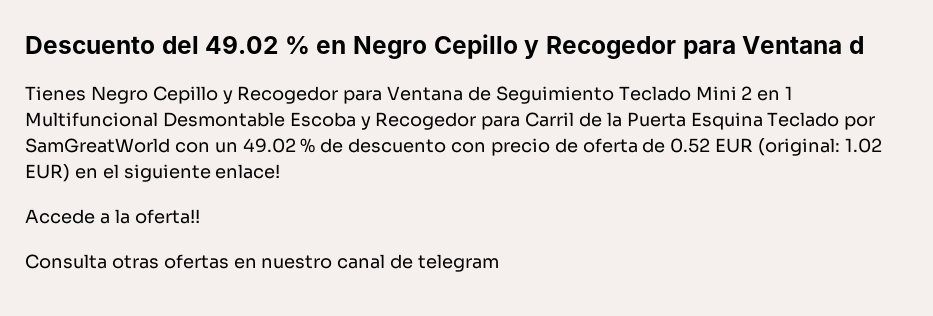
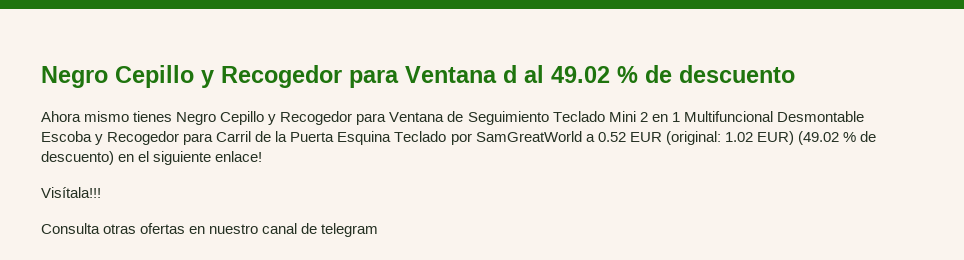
- Descuento del 49.02 % en Negro Cepillo y Recogedor para Ventana d
- Tienes Negro Cepillo y Recogedor para Ventana de Seguimiento Teclado Mini 2 en 1 Multifuncional Desmontable Escoba y Recogedor para Carril de la Puerta Esquina Teclado por SamGreatWorld con un 49.02 % de descuento con precio de oferta de 0.52 EUR (original: 1.02 EUR) en el siguiente enlace!
+ Negro Cepillo y Recogedor para Ventana d al 49.02 % de descuento
+ Ahora mismo tienes Negro Cepillo y Recogedor para Ventana de Seguimiento Teclado Mini 2 en 1 Multifuncional Desmontable Escoba y Recogedor para Carril de la Puerta Esquina Teclado por SamGreatWorld a 0.52 EUR (original: 1.02 EUR) (49.02 % de descuento) en el siguiente enlace!
- Accede a la oferta!!
+ Visítala!!!

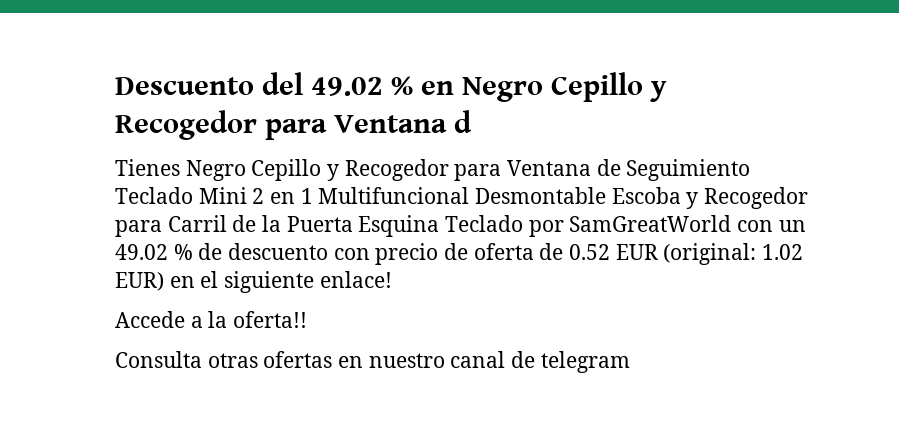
- Negro Cepillo y Recogedor para Ventana d al 49.02 % de descuento
- Ahora mismo tienes Negro Cepillo y Recogedor para Ventana de Seguimiento Teclado Mini 2 en 1 Multifuncional Desmontable Escoba y Recogedor para Carril de la Puerta Esquina Teclado por SamGreatWorld a 0.52 EUR (original: 1.02 EUR) (49.02 % de descuento) en el siguiente enlace!
+ Descuento del 49.02 % en Negro Cepillo y Recogedor para Ventana d
+ Tienes Negro Cepillo y Recogedor para Ventana de Seguimiento Teclado Mini 2 en 1 Multifuncional Desmontable Escoba y Recogedor para Carril de la Puerta Esquina Teclado por SamGreatWorld con un 49.02 % de descuento con precio de oferta de 0.52 EUR (original: 1.02 EUR) en el siguiente enlace!
- Visítala!!!
+ Accede a la oferta!!

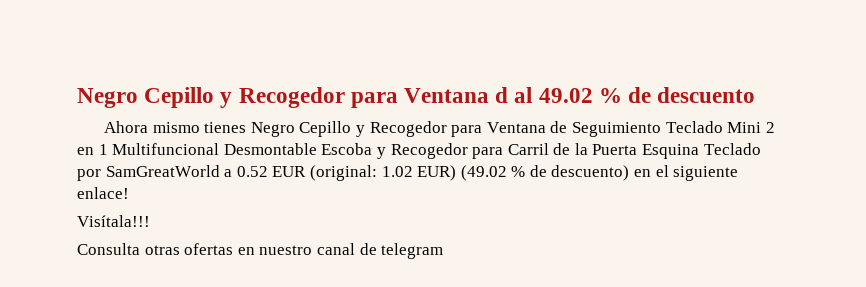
- Descuento del 49.02 % en Negro Cepillo y Recogedor para Ventana d
- Tienes Negro Cepillo y Recogedor para Ventana de Seguimiento Teclado Mini 2 en 1 Multifuncional Desmontable Escoba y Recogedor para Carril de la Puerta Esquina Teclado por SamGreatWorld con un 49.02 % de descuento con precio de oferta de 0.52 EUR (original: 1.02 EUR) en el siguiente enlace!
+ Negro Cepillo y Recogedor para Ventana d al 49.02 % de descuento
+ Ahora mismo tienes Negro Cepillo y Recogedor para Ventana de Seguimiento Teclado Mini 2 en 1 Multifuncional Desmontable Escoba y Recogedor para Carril de la Puerta Esquina Teclado por SamGreatWorld a 0.52 EUR (original: 1.02 EUR) (49.02 % de descuento) en el siguiente enlace!
- Accede a la oferta!!
+ Visítala!!!

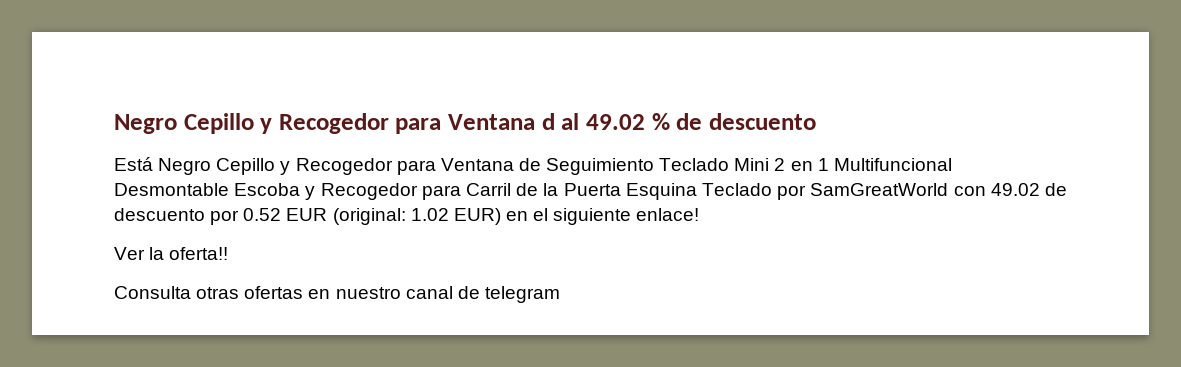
- Ahora mismo tienes Negro Cepillo y Recogedor para Ventana de Seguimiento Teclado Mini 2 en 1 Multifuncional Desmontable Escoba y Recogedor para Carril de la Puerta Esquina Teclado por SamGreatWorld a 0.52 EUR (original: 1.02 EUR) (49.02 % de descuento) en el siguiente enlace!
+ Está Negro Cepillo y Recogedor para Ventana de Seguimiento Teclado Mini 2 en 1 Multifuncional Desmontable Escoba y Recogedor para Carril de la Puerta Esquina Teclado por SamGreatWorld con 49.02 de descuento por 0.52 EUR (original: 1.02 EUR) en el siguiente enlace!
- Visítala!!!
+ Ver la oferta!!

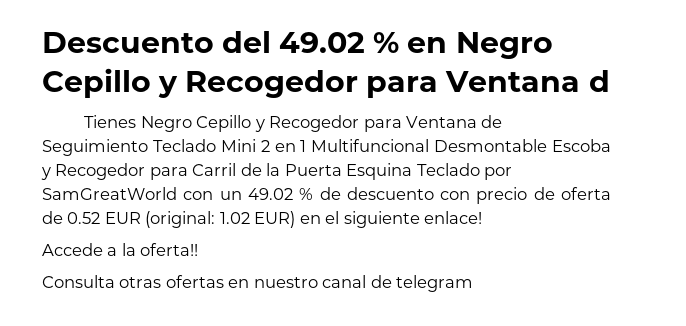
- Negro Cepillo y Recogedor para Ventana d al 49.02 % de descuento
- Está Negro Cepillo y Recogedor para Ventana de Seguimiento Teclado Mini 2 en 1 Multifuncional Desmontable Escoba y Recogedor para Carril de la Puerta Esquina Teclado por SamGreatWorld con 49.02 de descuento por 0.52 EUR (original: 1.02 EUR) en el siguiente enlace!
+ Descuento del 49.02 % en Negro Cepillo y Recogedor para Ventana d
+ Tienes Negro Cepillo y Recogedor para Ventana de Seguimiento Teclado Mini 2 en 1 Multifuncional Desmontable Escoba y Recogedor para Carril de la Puerta Esquina Teclado por SamGreatWorld con un 49.02 % de descuento con precio de oferta de 0.52 EUR (original: 1.02 EUR) en el siguiente enlace!
- Ver la oferta!!
+ Accede a la oferta!!

